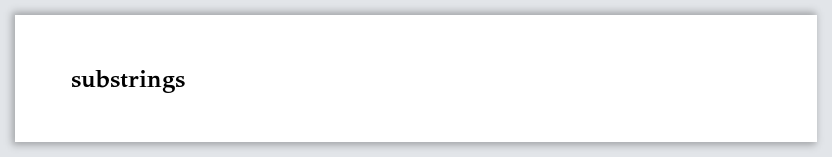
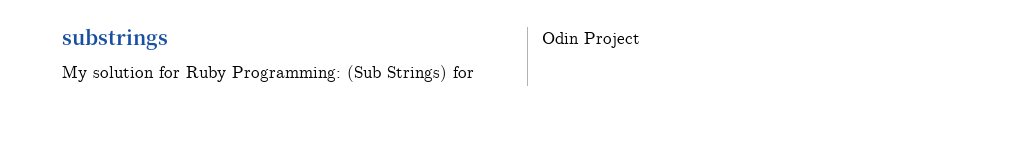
+ My solution for Ruby Programming: (Sub Strings) for Odin Project

